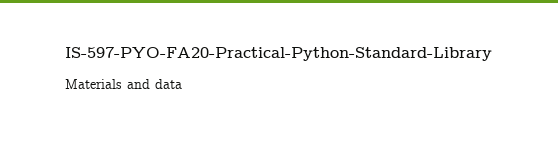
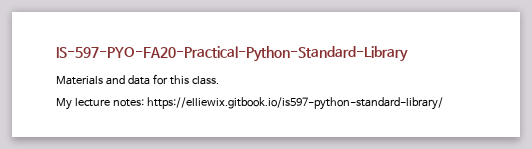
- Materials and data
+ Materials and data for this class.
+ My lecture notes: https://elliewix.gitbook.io/is597-python-standard-library/

